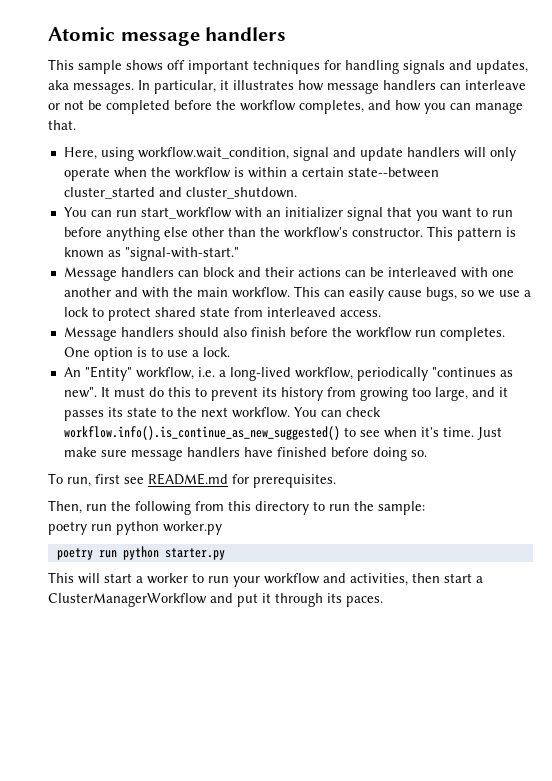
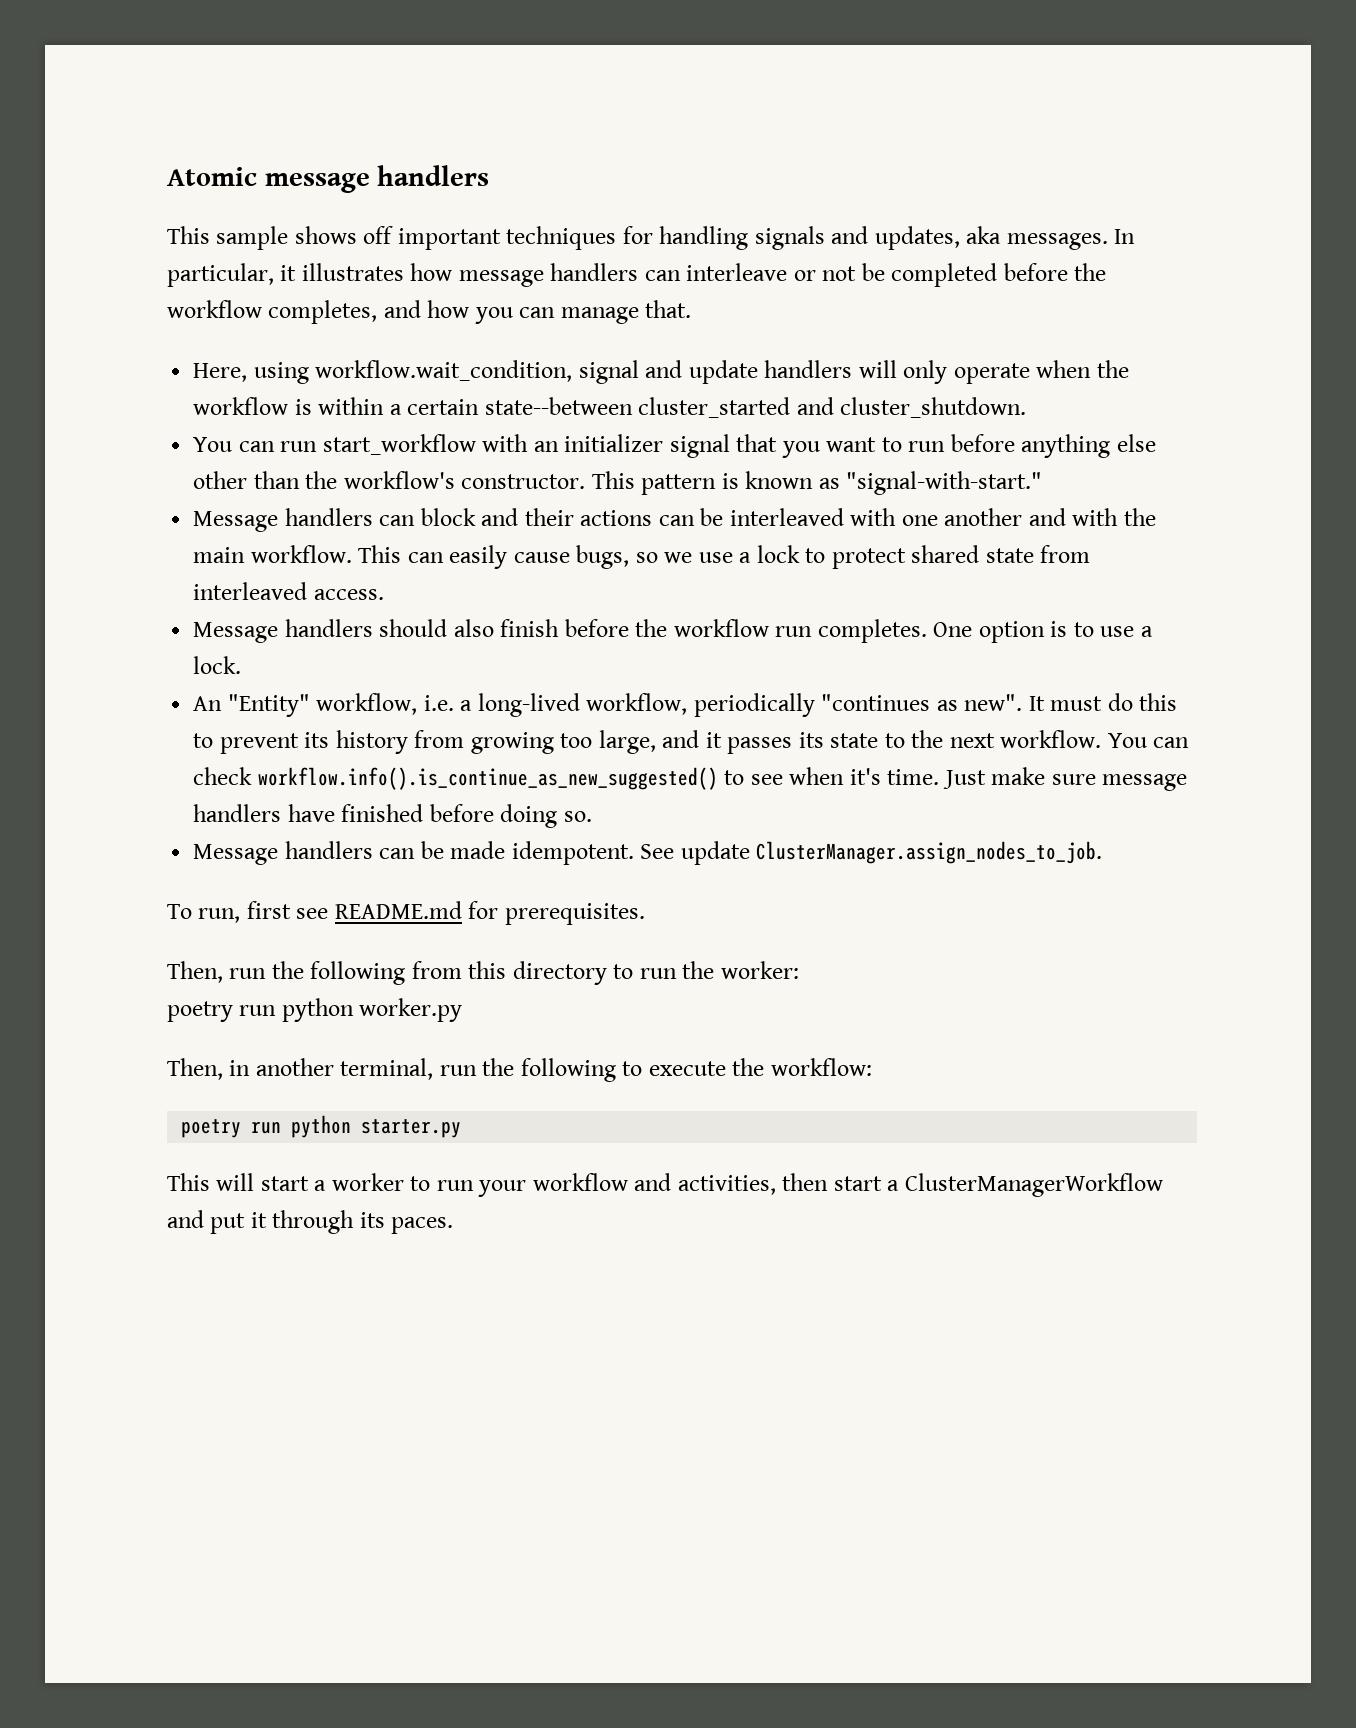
+ Message handlers can be made idempotent. See update ClusterManager.assign_nodes_to_job.
- Then, run the following from this directory to run the sample:
+ Then, run the following from this directory to run the worker:
+ Then, in another terminal, run the following to execute the workflow:

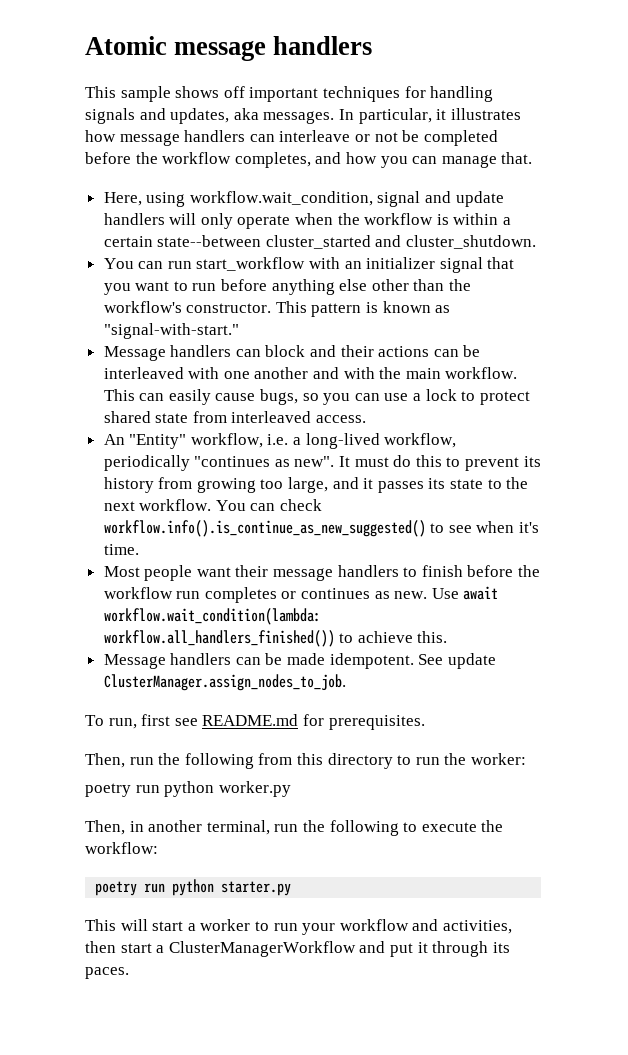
- This can easily cause bugs, so we use a lock to protect shared state from interleaved access.
+ This can easily cause bugs, so you can use a lock to protect shared state from interleaved access.
- Message handlers should also finish before the workflow run completes. One option is to use a lock.
- You can check workflow.info().is_continue_as_new_suggested() to see when it's time. Just make sure message handlers have finished before doing so.
+ You can check workflow.info().is_continue_as_new_suggested() to see when it's time.
+ Most people want their message handlers to finish before the workflow run completes or continues as new. Use await workflow.wait_condition(lambda: workflow.all_handlers_finished()) to achieve this.

